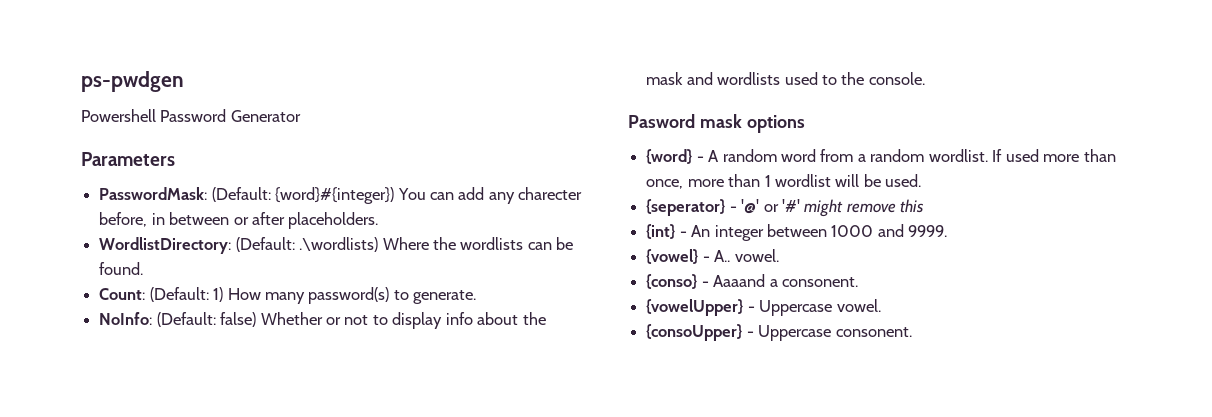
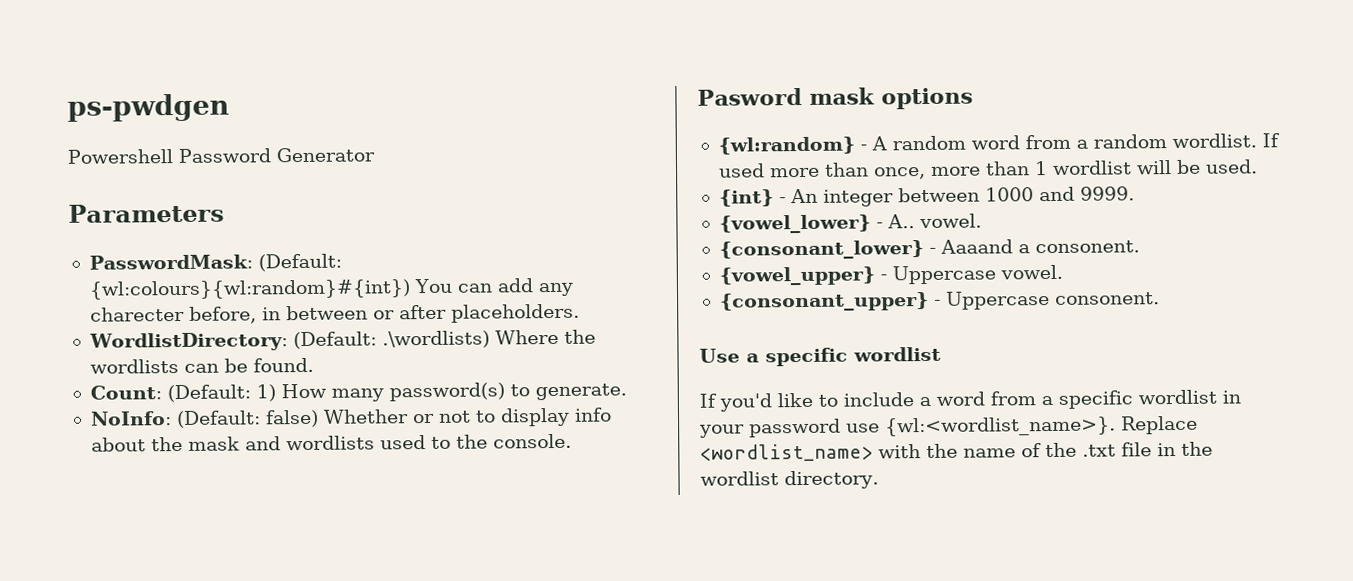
- PasswordMask: (Default: {word}#{integer}) You can add any charecter before, in between or after placeholders.
+ PasswordMask: (Default: {wl:colours}{wl:random}#{int}) You can add any charecter before, in between or after placeholders.
- {word} - A random word from a random wordlist.
+ {wl:random} - A random word from a random wordlist.
- {seperator} - '@' or '#' might remove this
- {vowel} - A.. vowel.
+ {vowel_lower} - A.. vowel.
- {conso} - Aaaand a consonent.
+ {consonant_lower} - Aaaand a consonent.
- {vowelUpper} - Uppercase vowel.
+ {vowel_upper} - Uppercase vowel.
- {consoUpper} - Uppercase consonent.
+ {consonant_upper} - Uppercase consonent.
+ Use a specific wordlist
+ If you'd like to include a word from a specific wordlist in your password use {wl:<wordlist_name>}. Replace <wordlist_name> with the name of the .txt file in the wordlist directory.

